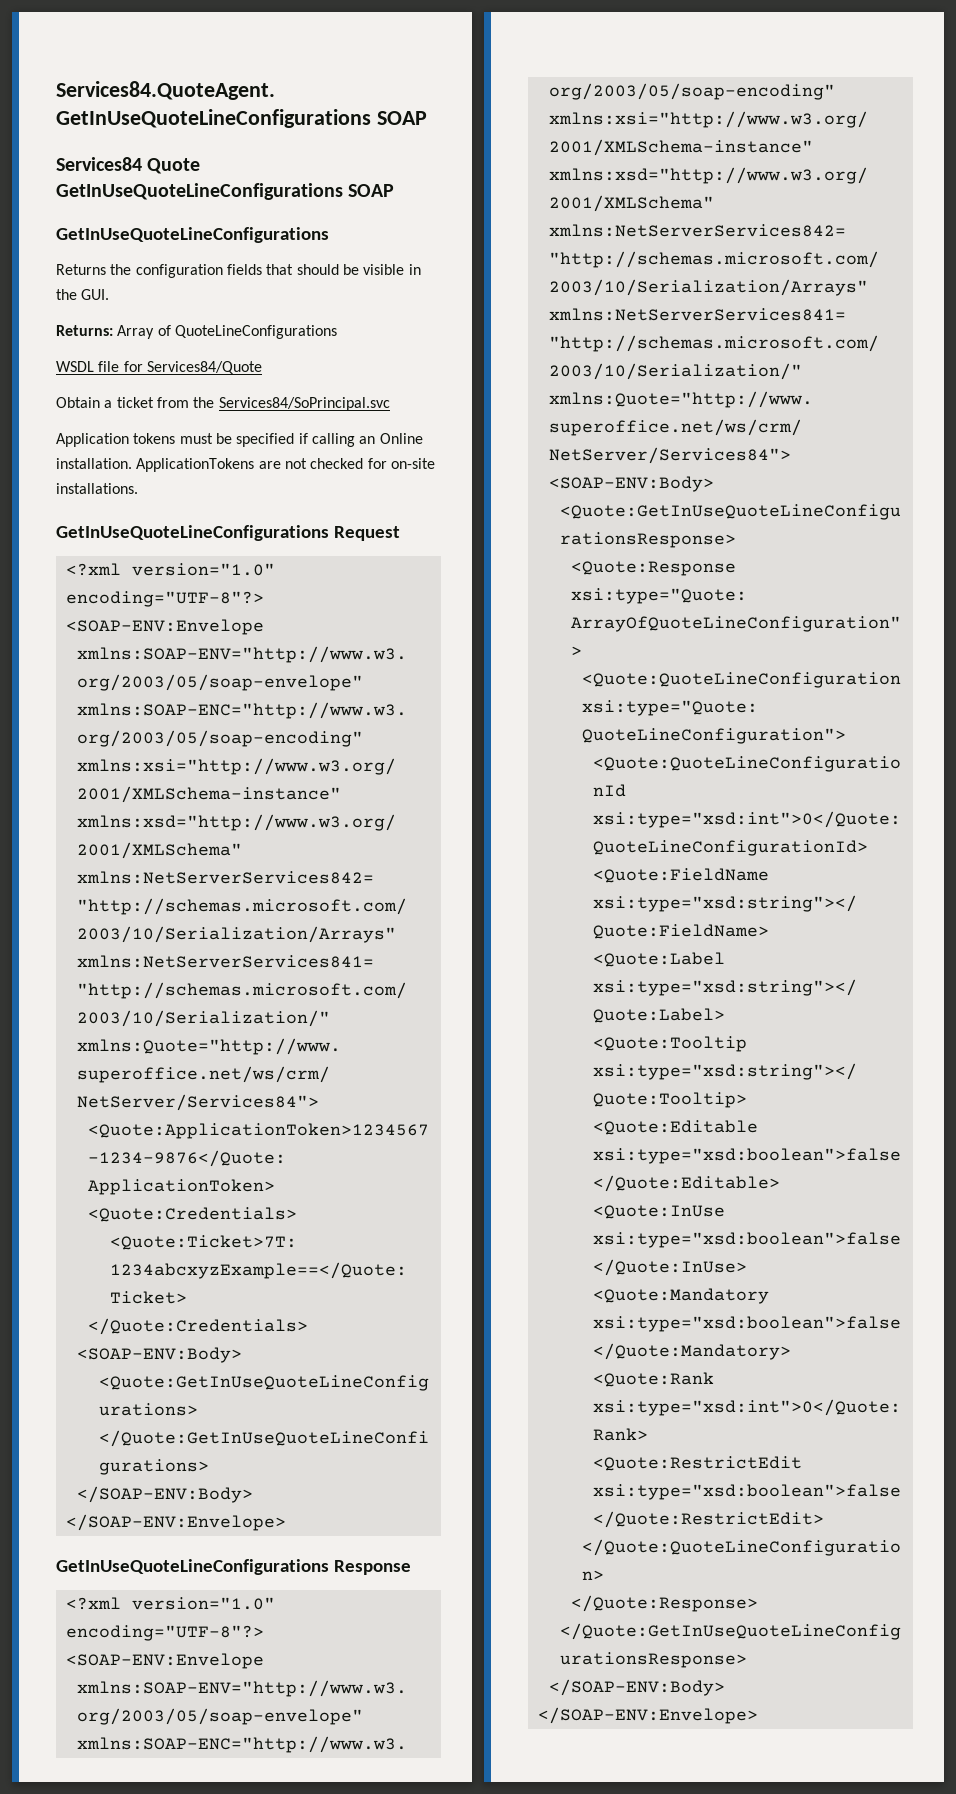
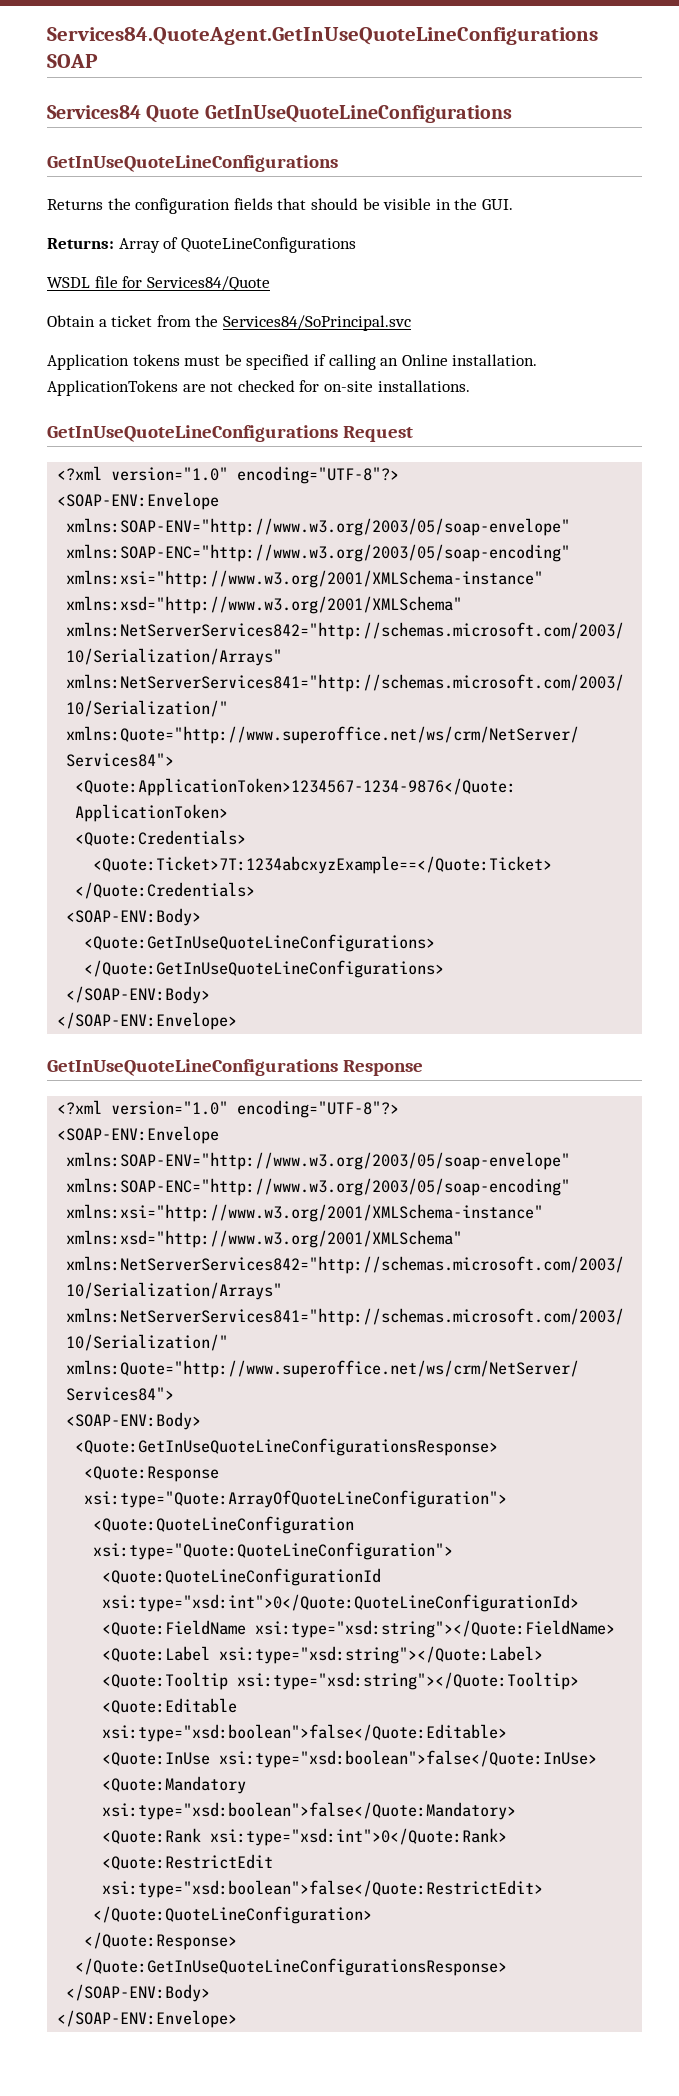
- Services84 Quote GetInUseQuoteLineConfigurations SOAP
+ Services84 Quote GetInUseQuoteLineConfigurations

